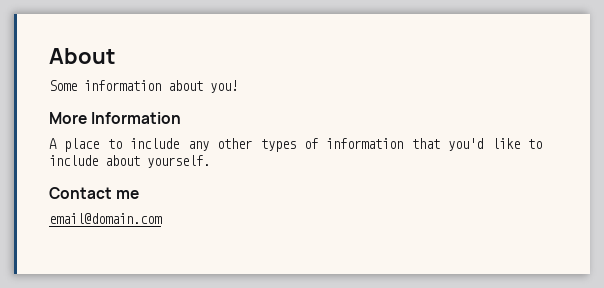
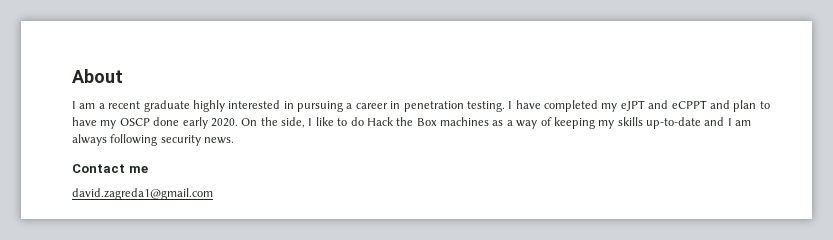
- Some information about you!
- More Information
- A place to include any other types of information that you'd like to include about yourself.
+ I am a recent graduate highly interested in pursuing a career in penetration testing. I have completed my eJPT and eCPPT and plan to have my OSCP done early 2020. On the side, I like to do Hack the Box machines as a way of keeping my skills up-to-date and I am always following security news.
- email@domain.com
+ david.zagreda1@gmail.com

